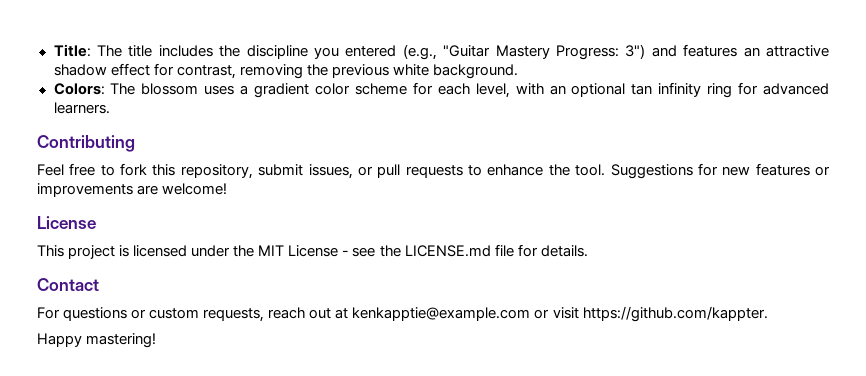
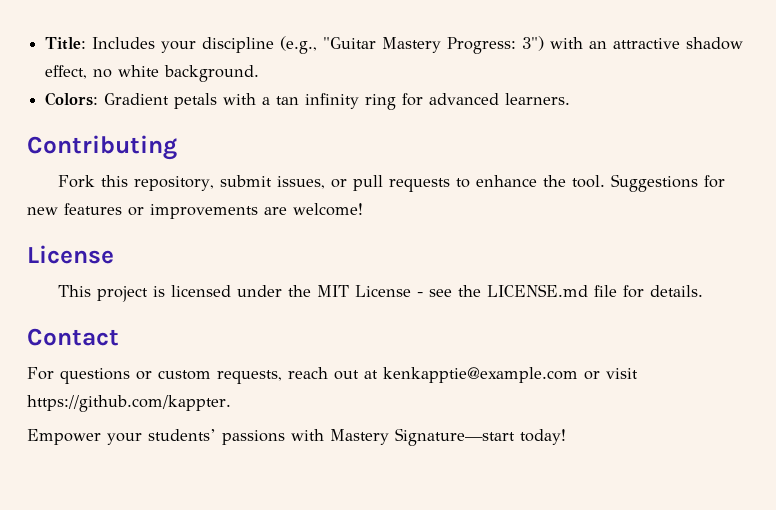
- Title: The title includes the discipline you entered (e.g., "Guitar Mastery Progress: 3") and features an attractive shadow effect for contrast, removing the previous white background.
- Colors: The blossom uses a gradient color scheme for each level, with an optional tan infinity ring for advanced learners.
+ Title: Includes your discipline (e.g., "Guitar Mastery Progress: 3") with an attractive shadow effect, no white background.
+ Colors: Gradient petals with a tan infinity ring for advanced learners.
- Feel free to fork this repository, submit issues, or pull requests to enhance the tool.
+ Fork this repository, submit issues, or pull requests to enhance the tool.
- Happy mastering!
+ Empower your students’ passions with Mastery Signature—start today!

